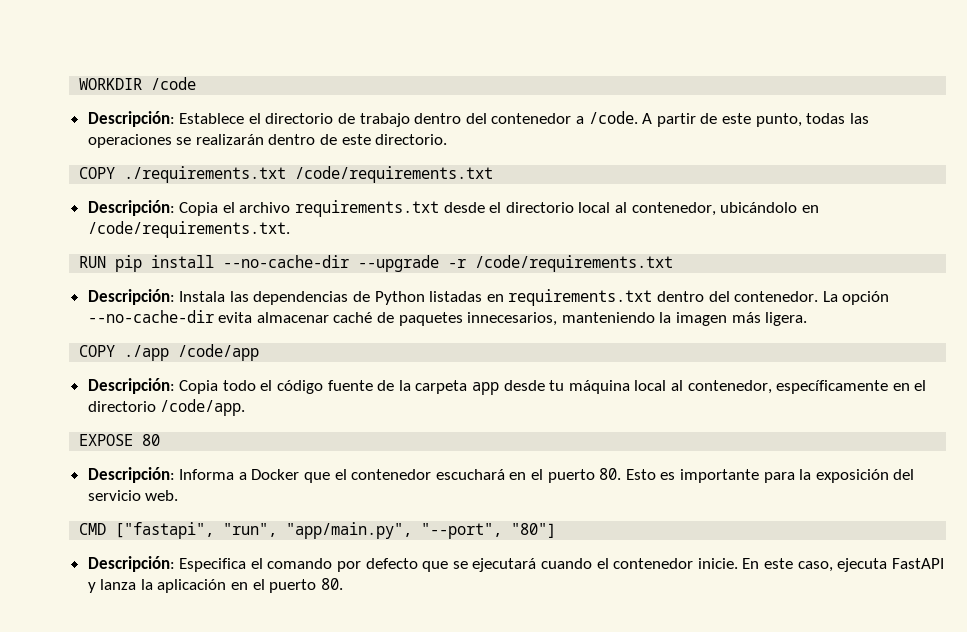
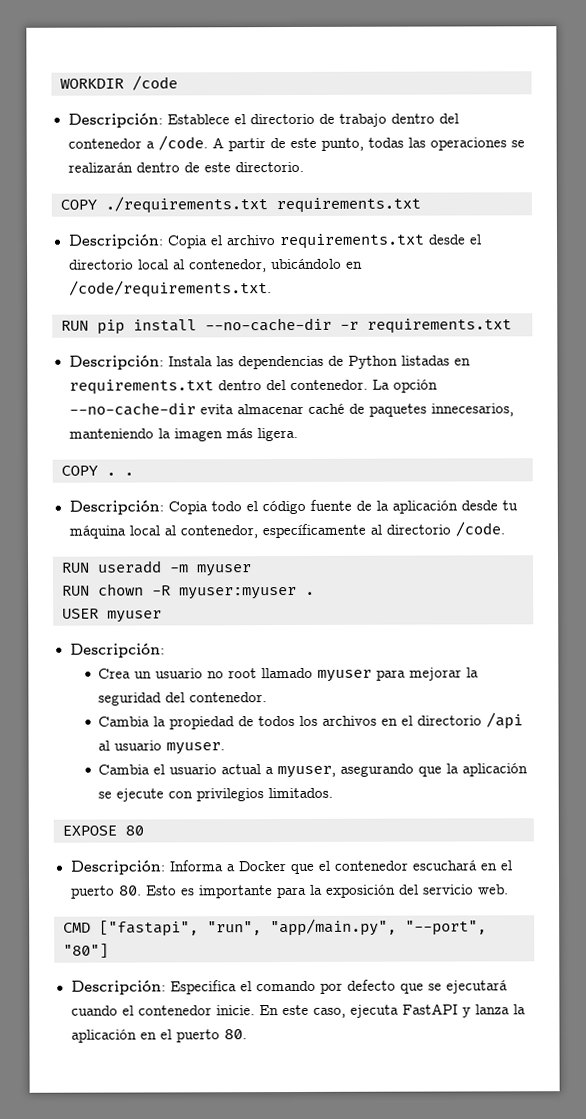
- COPY ./requirements.txt /code/requirements.txt
+ COPY ./requirements.txt requirements.txt
- RUN pip install --no-cache-dir --upgrade -r /code/requirements.txt
+ RUN pip install --no-cache-dir -r requirements.txt
- COPY ./app /code/app
+ COPY . .
- Descripción: Copia todo el código fuente de la carpeta app desde tu máquina local al contenedor, específicamente en el directorio /code/app.
+ Descripción: Copia todo el código fuente de la aplicación desde tu máquina local al contenedor, específicamente al directorio /code.
+ RUN useradd -m myuser
+ RUN chown -R myuser:myuser .
+ USER myuser
+ Descripción:
+ Crea un usuario no root llamado myuser para mejorar la seguridad del contenedor.
+ Cambia la propiedad de todos los archivos en el directorio /api al usuario myuser.
+ Cambia el usuario actual a myuser, asegurando que la aplicación se ejecute con privilegios limitados.

